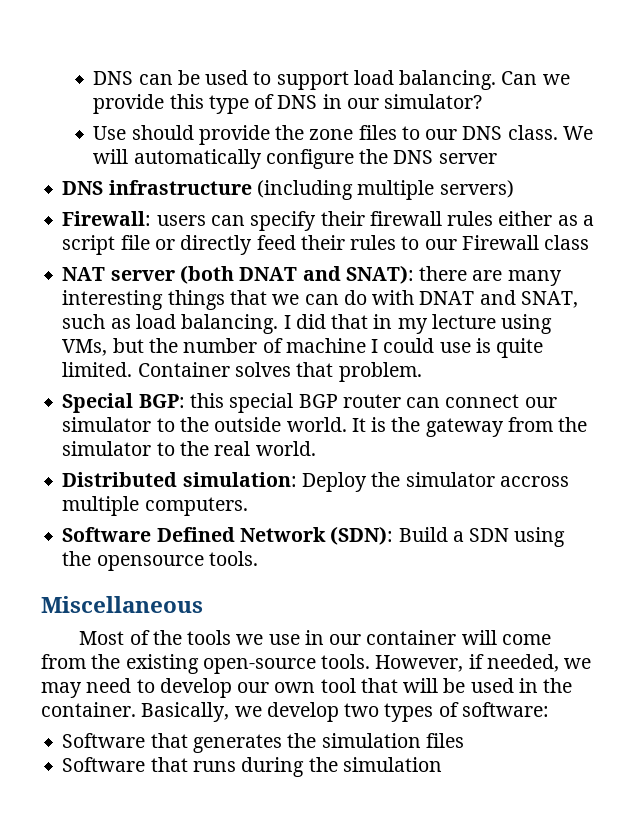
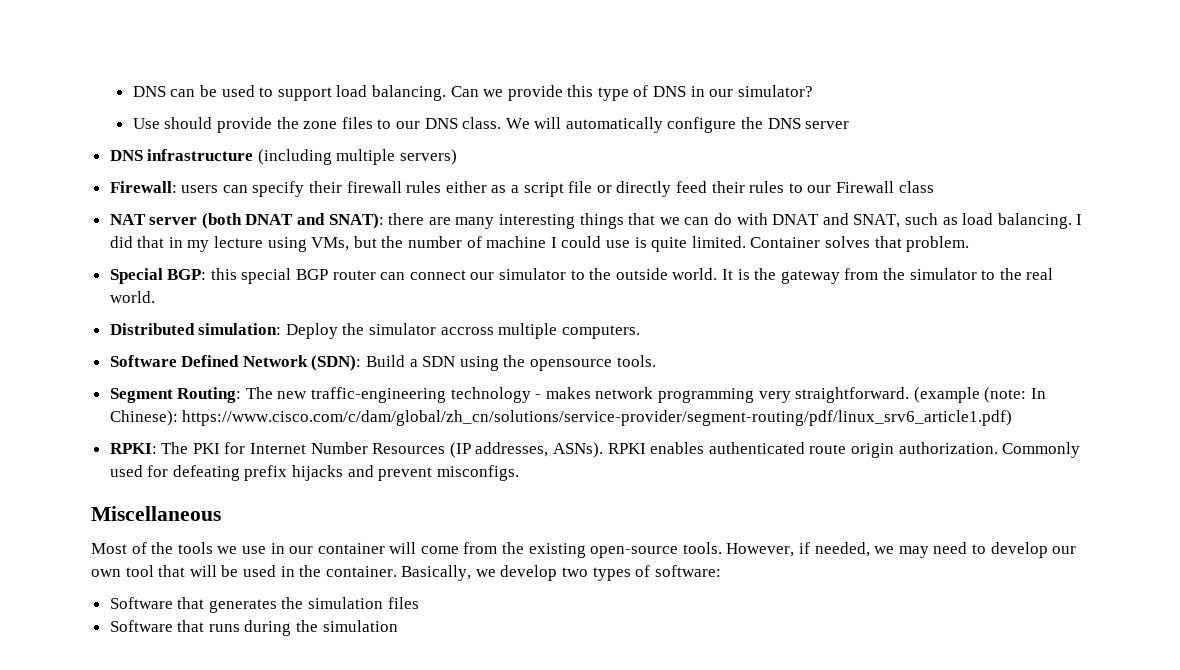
+ Segment Routing: The new traffic-engineering technology - makes network programming very straightforward. (example (note: In Chinese): https://www.cisco.com/c/dam/global/zh_cn/solutions/service-provider/segment-routing/pdf/linux_srv6_article1.pdf)
+ RPKI: The PKI for Internet Number Resources (IP addresses, ASNs). RPKI enables authenticated route origin authorization. Commonly used for defeating prefix hijacks and prevent misconfigs.

